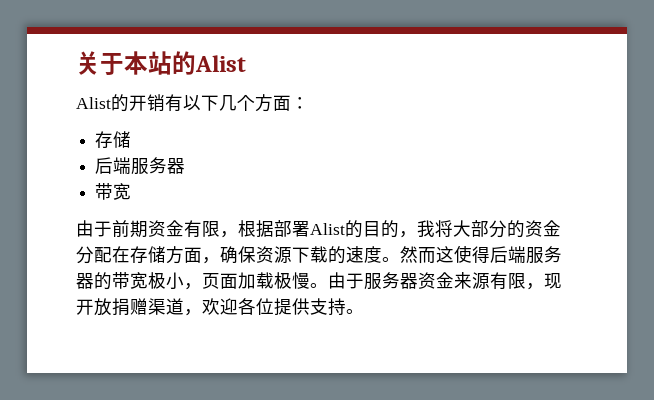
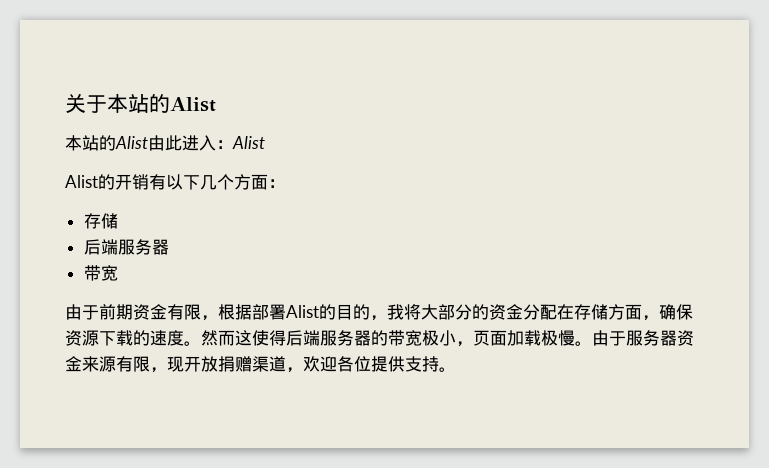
+ 本站的Alist由此进入：Alist

